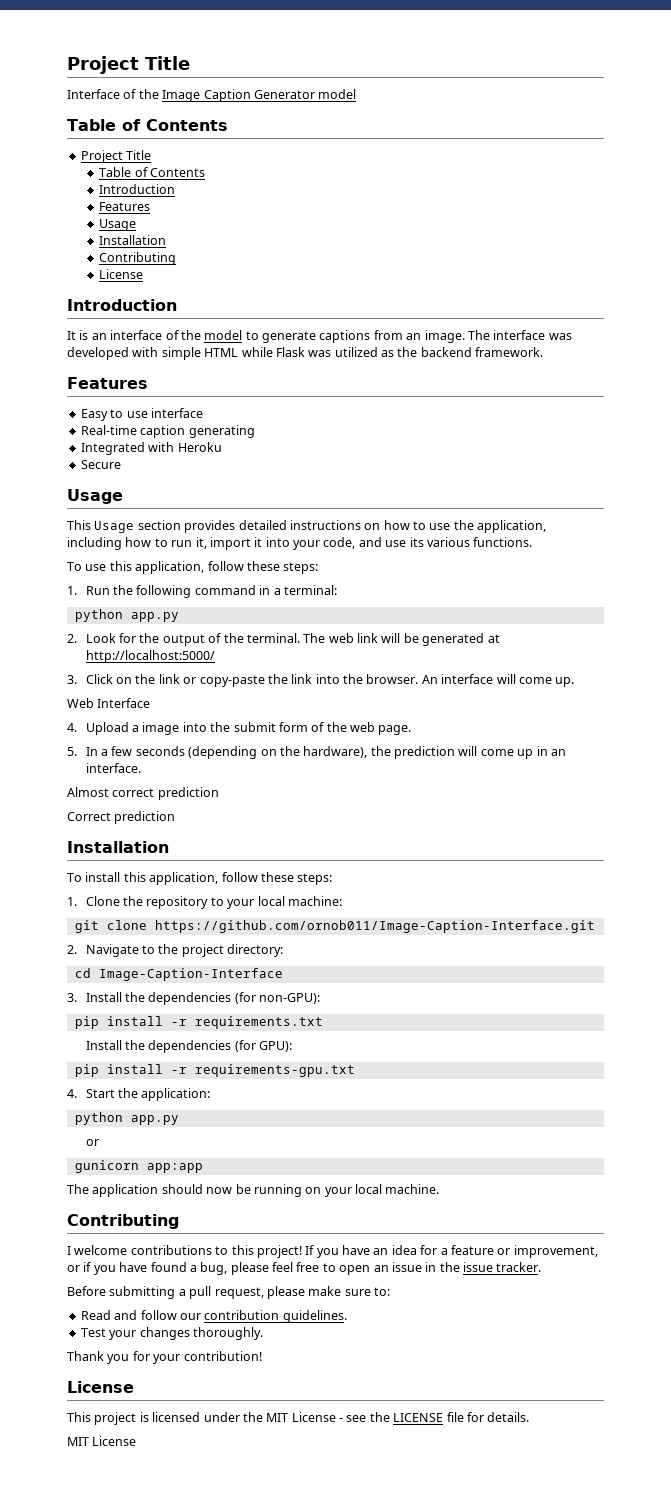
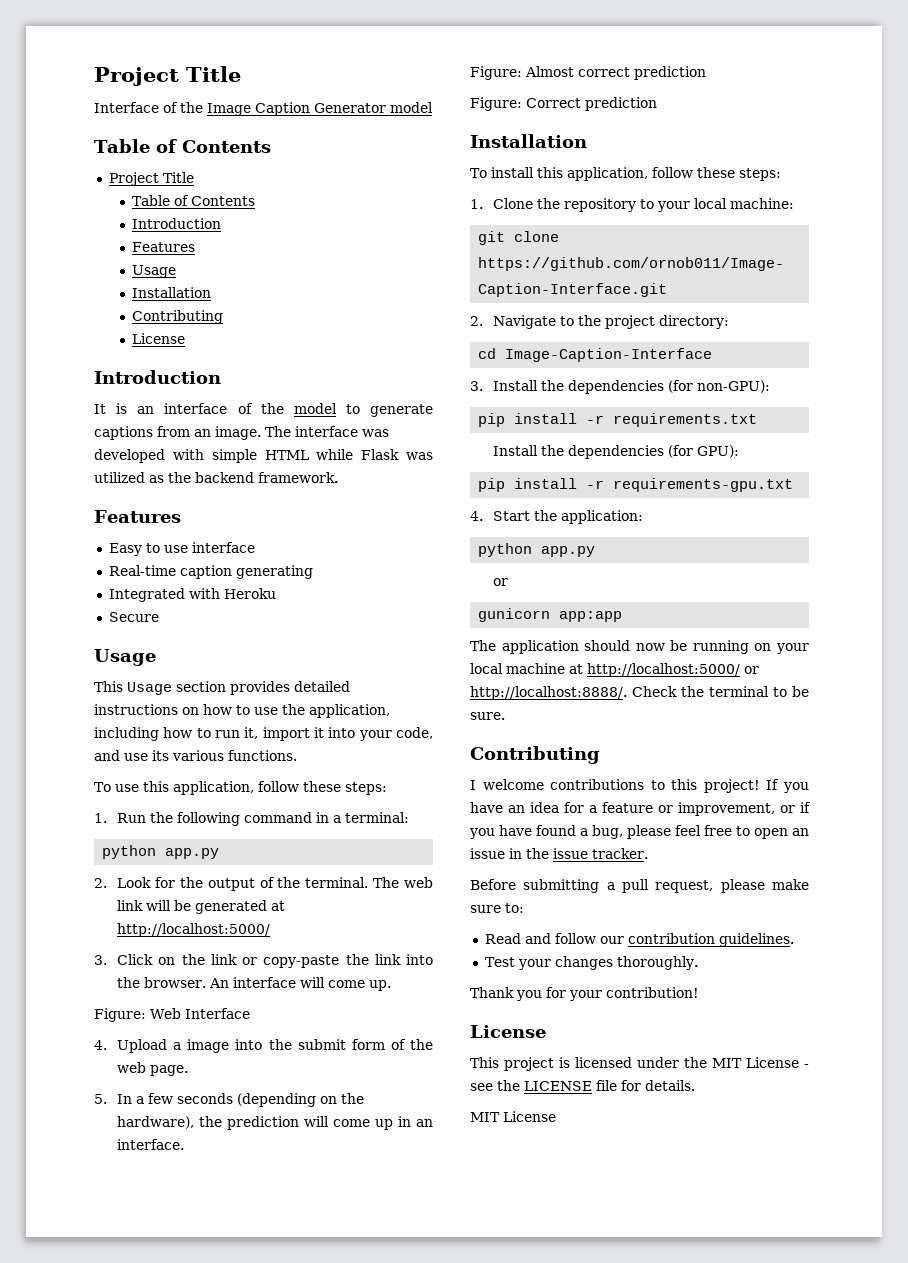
- Web Interface
+ Figure: Web Interface
- Almost correct prediction
+ Figure: Almost correct prediction
- Correct prediction
+ Figure: Correct prediction
- The application should now be running on your local machine.
+ The application should now be running on your local machine at http://localhost:5000/ or http://localhost:8888/. Check the terminal to be sure.

